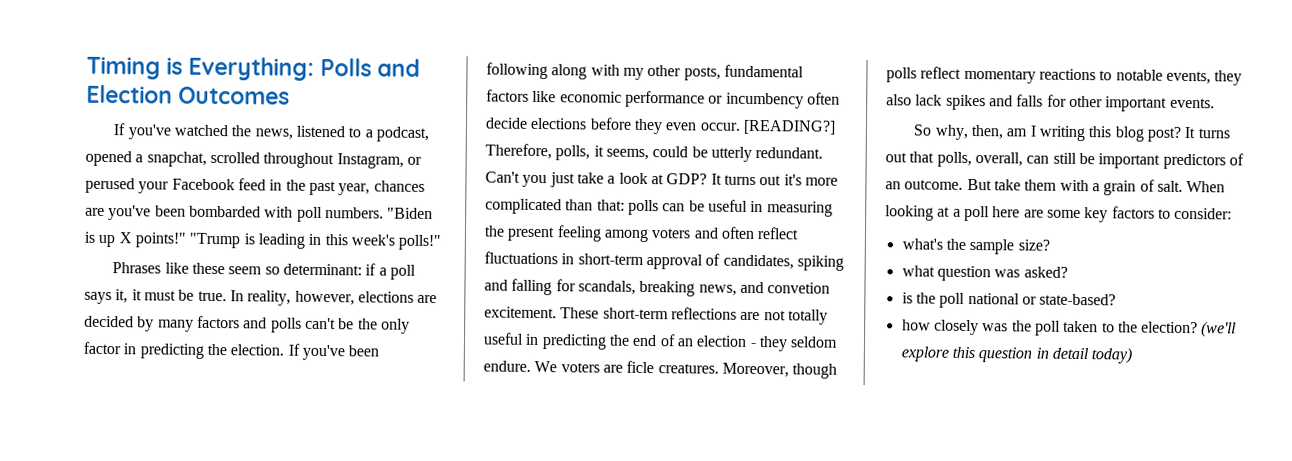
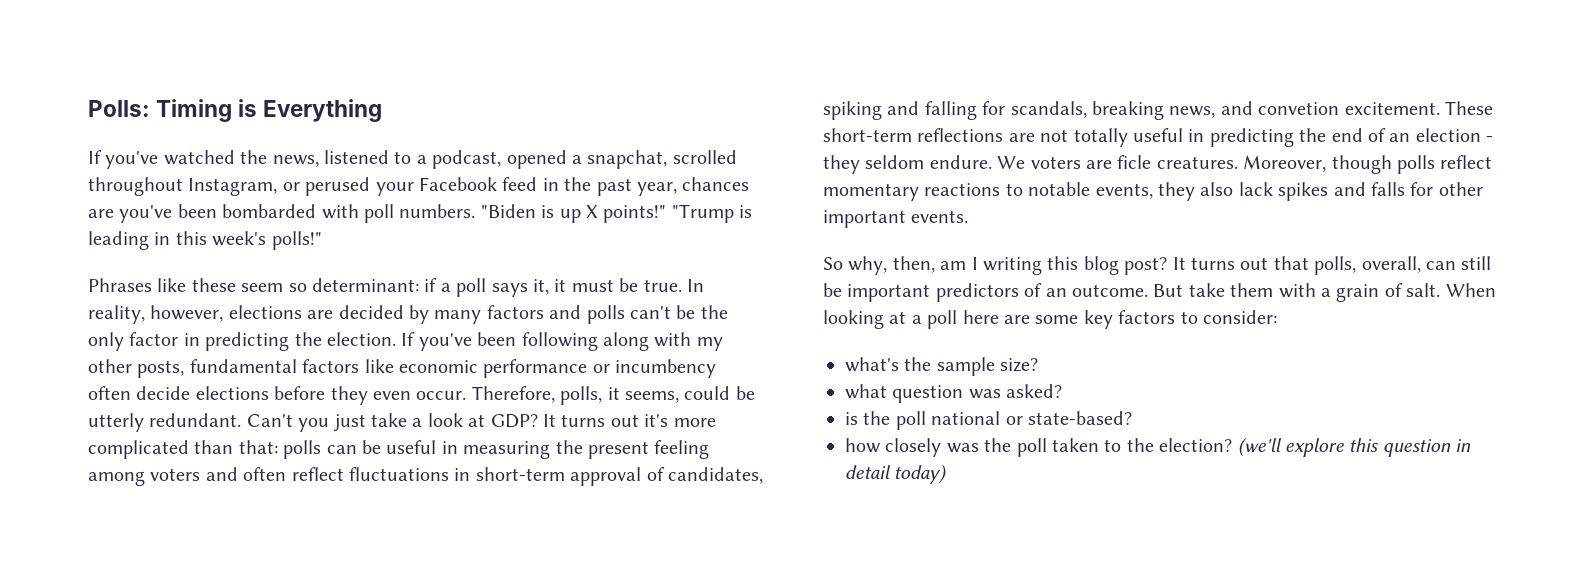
- Timing is Everything: Polls and Election Outcomes
+ Polls: Timing is Everything
- [READING?]

